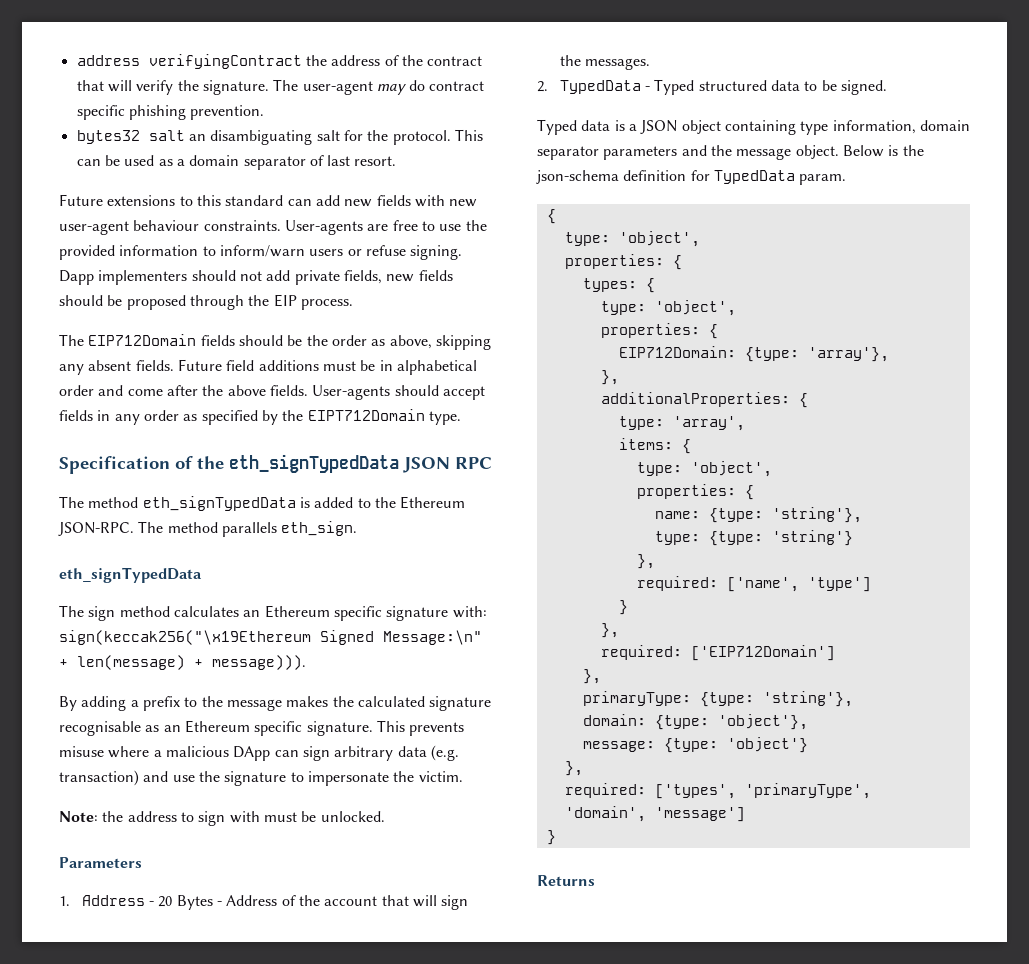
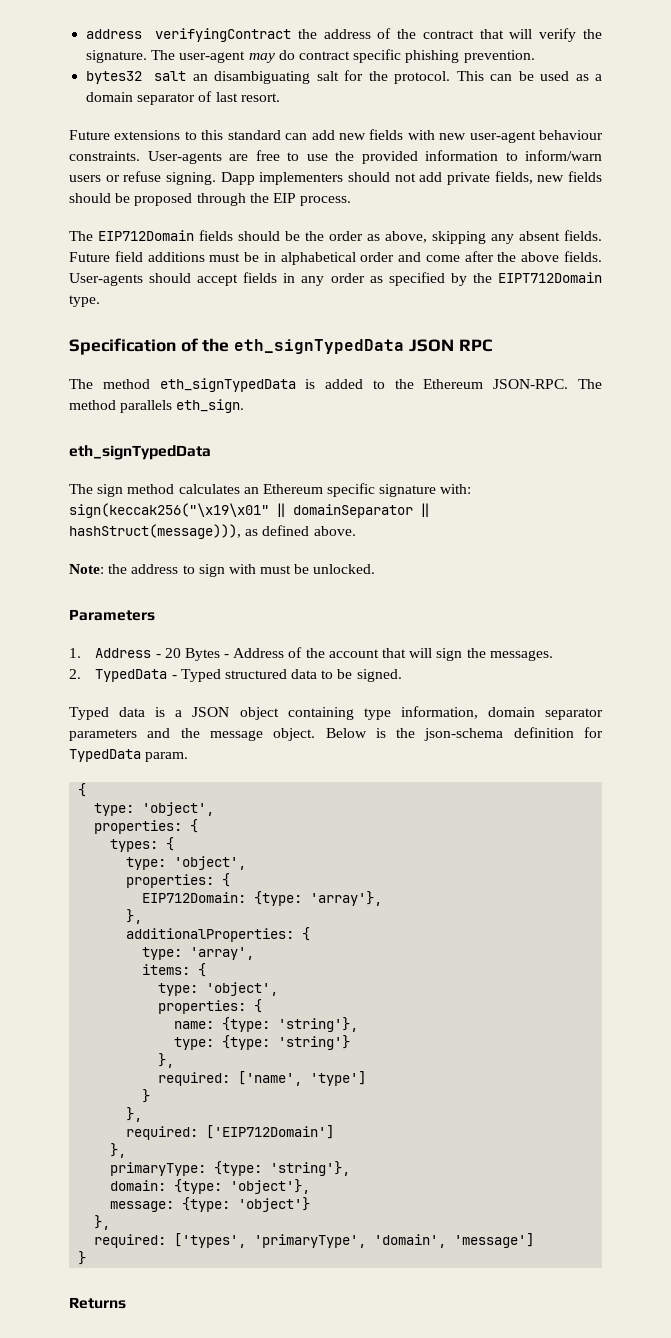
- The sign method calculates an Ethereum specific signature with: sign(keccak256("\x19Ethereum Signed Message:\n" + len(message) + message))).
- By adding a prefix to the message makes the calculated signature recognisable as an Ethereum specific signature. This prevents misuse where a malicious DApp can sign arbitrary data (e.g. transaction) and use the signature to impersonate the victim.
+ The sign method calculates an Ethereum specific signature with: sign(keccak256("\x19\x01" ‖ domainSeparator ‖ hashStruct(message))), as defined above.

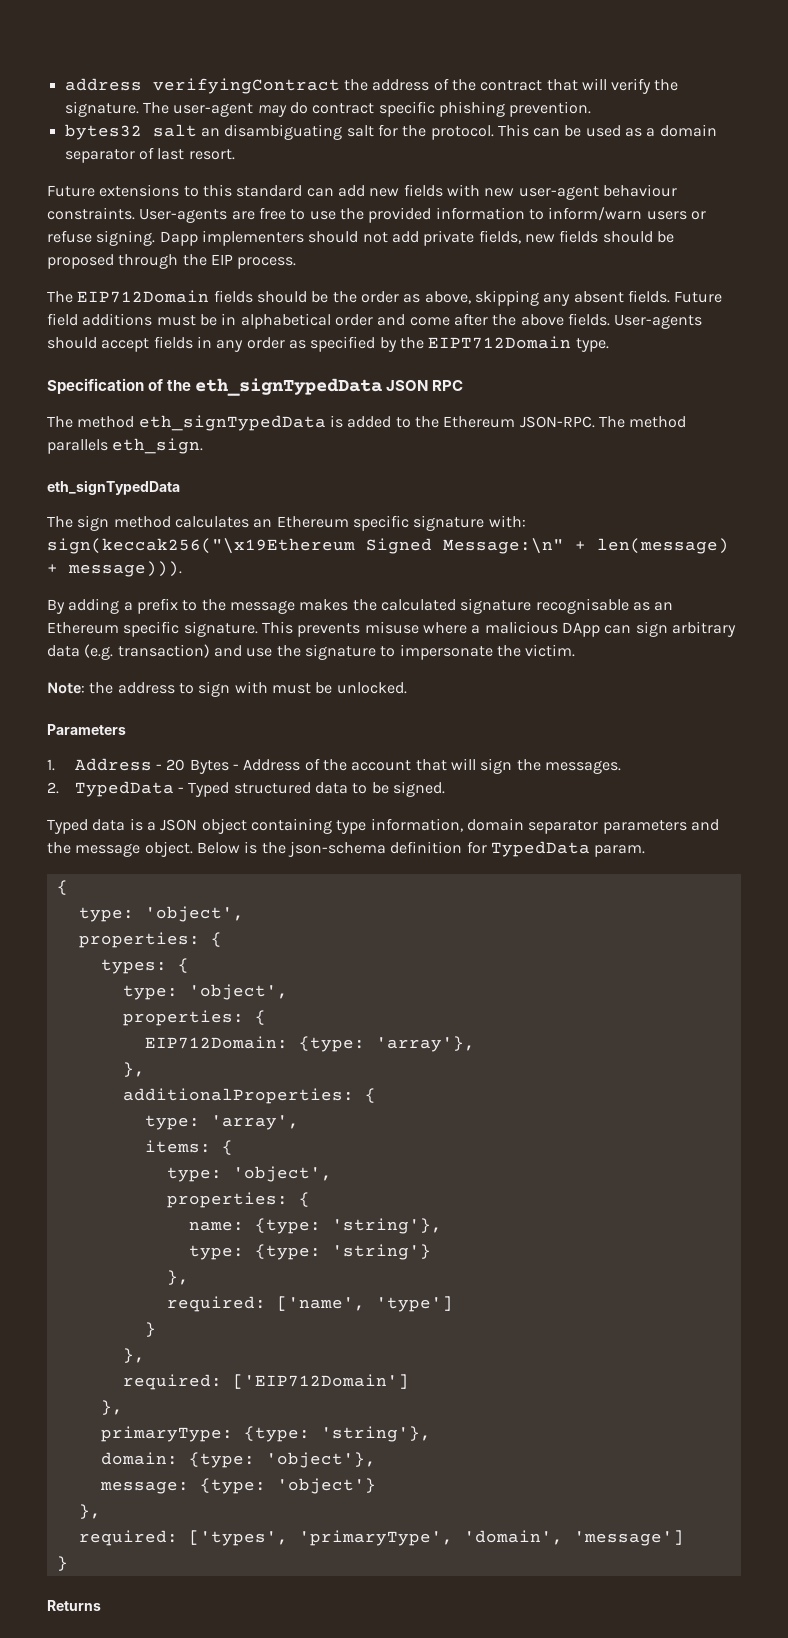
- The sign method calculates an Ethereum specific signature with: sign(keccak256("\x19\x01" ‖ domainSeparator ‖ hashStruct(message))), as defined above.
+ The sign method calculates an Ethereum specific signature with: sign(keccak256("\x19Ethereum Signed Message:\n" + len(message) + message))).
+ By adding a prefix to the message makes the calculated signature recognisable as an Ethereum specific signature. This prevents misuse where a malicious DApp can sign arbitrary data (e.g. transaction) and use the signature to impersonate the victim.

